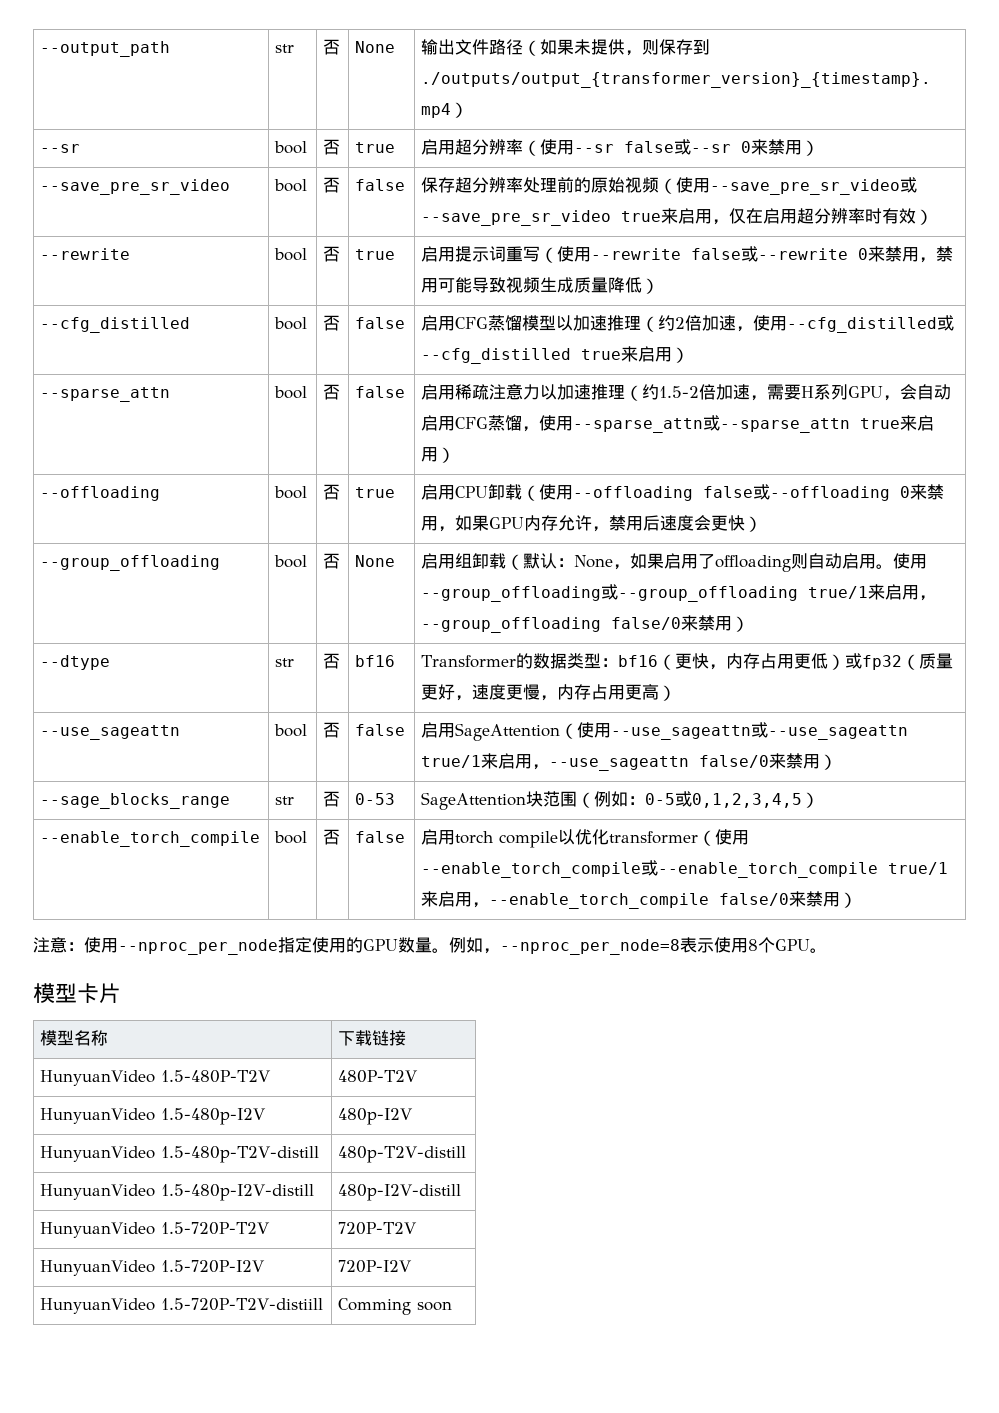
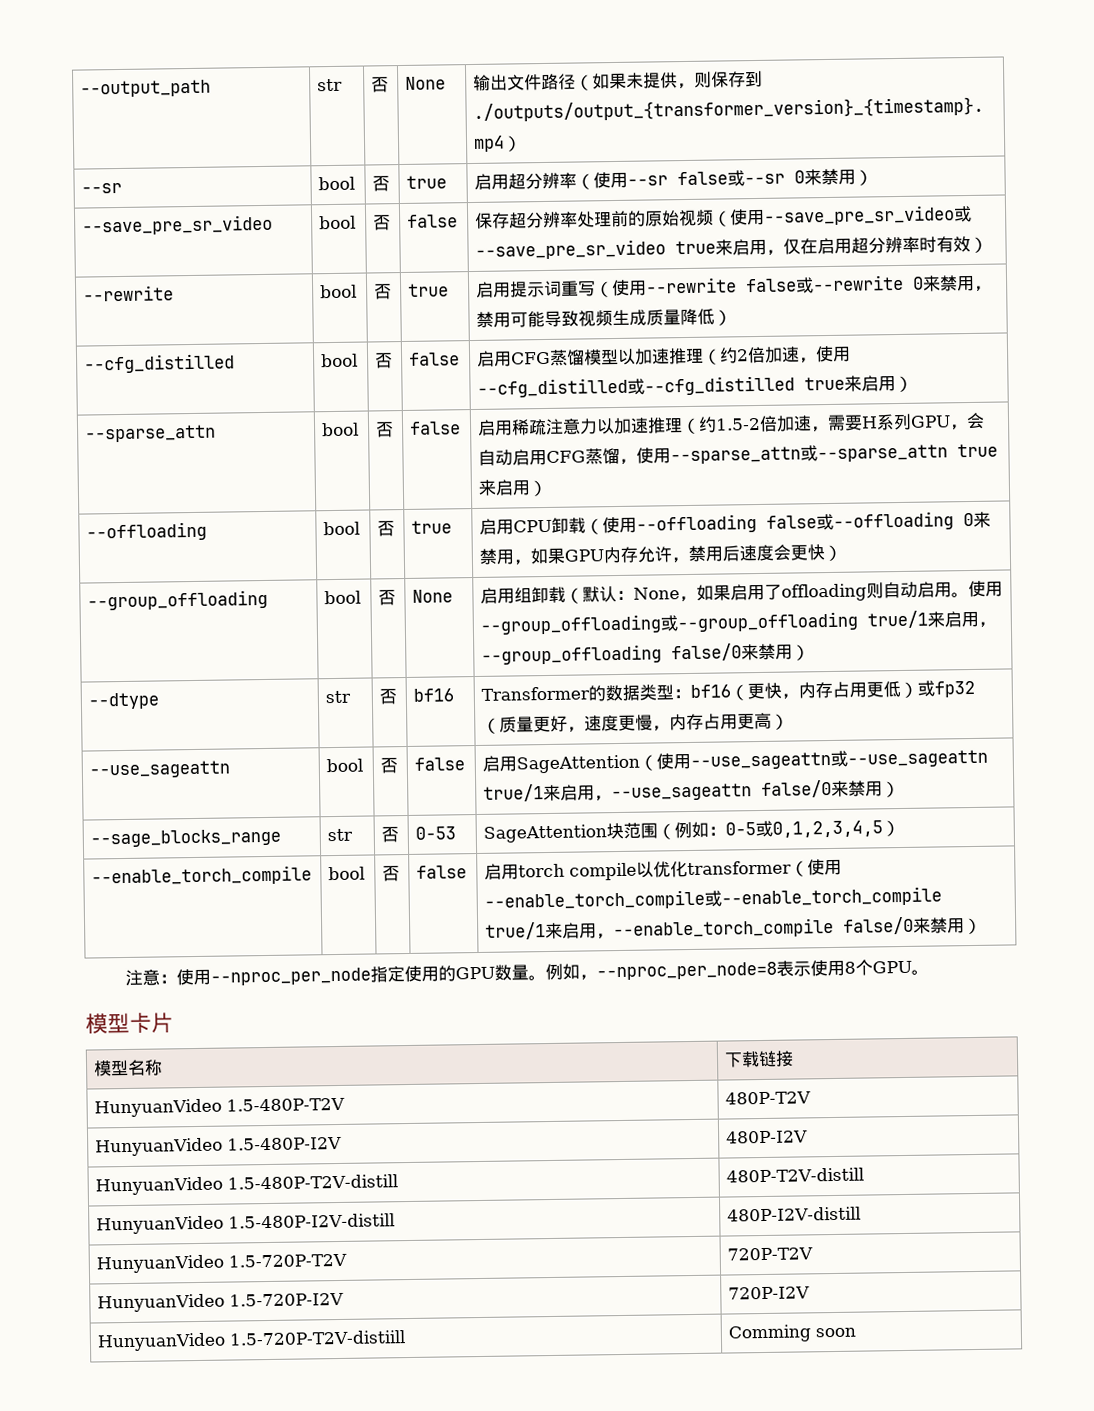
- HunyuanVideo 1.5-480p-I2V | 480p-I2V
- HunyuanVideo 1.5-480p-T2V-distill | 480p-T2V-distill
- HunyuanVideo 1.5-480p-I2V-distill | 480p-I2V-distill
+ HunyuanVideo 1.5-480P-I2V | 480P-I2V
+ HunyuanVideo 1.5-480P-T2V-distill | 480P-T2V-distill
+ HunyuanVideo 1.5-480P-I2V-distill | 480P-I2V-distill

